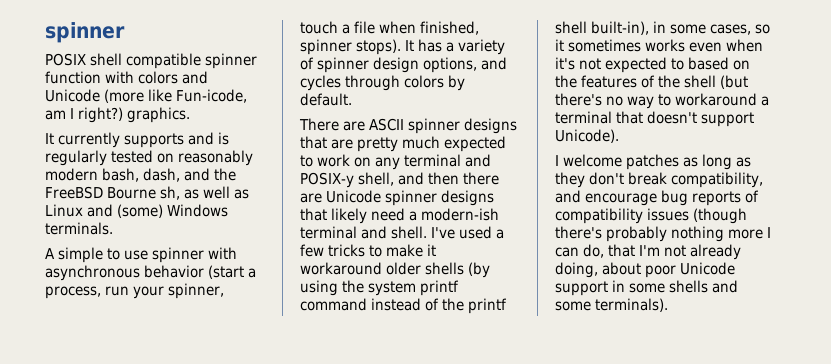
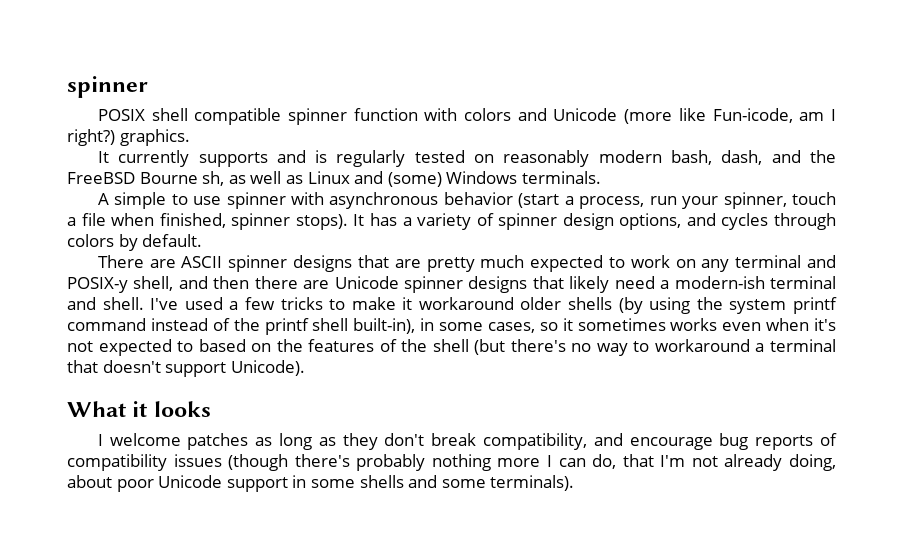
+ What it looks

